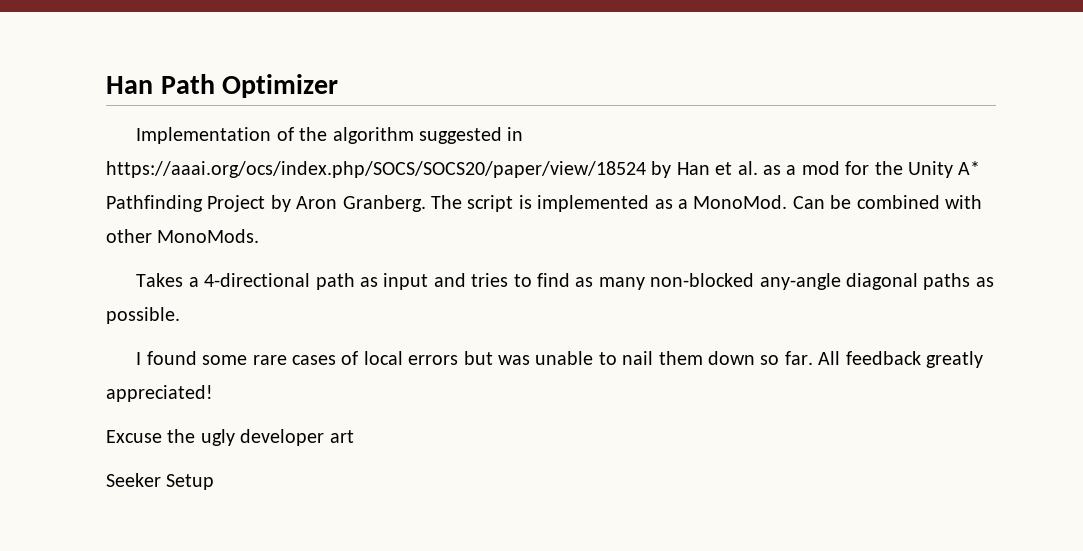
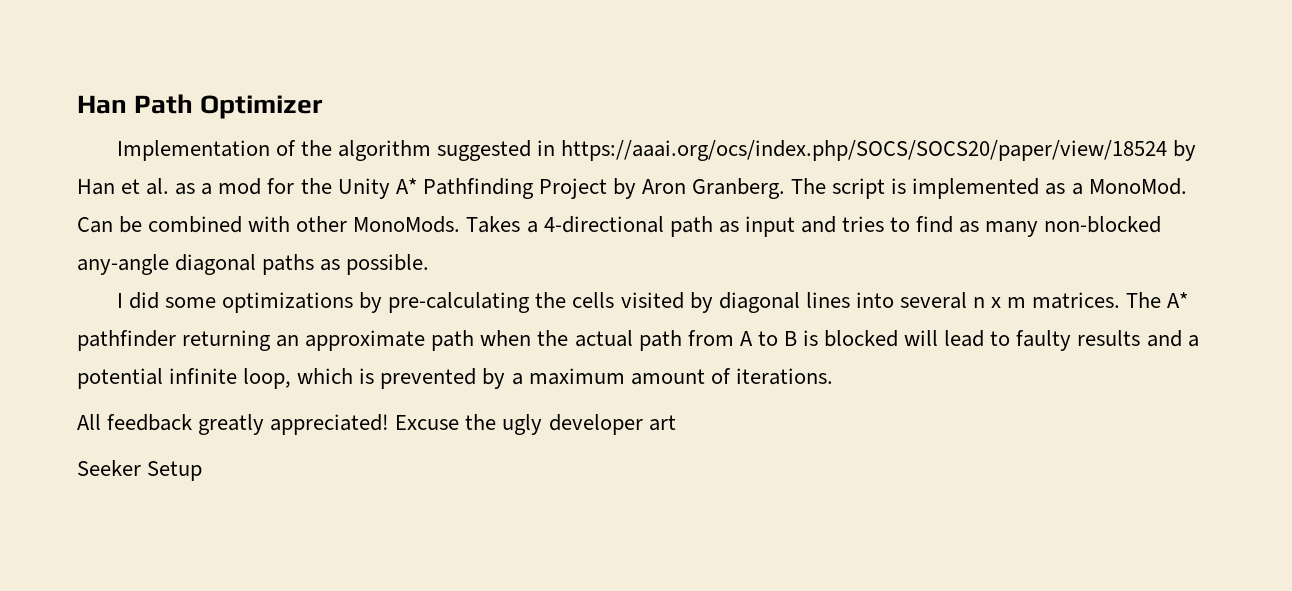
- Can be combined with other MonoMods.
- Takes a 4-directional path as input and tries to find as many non-blocked any-angle diagonal paths as possible.
+ Can be combined with other MonoMods. Takes a 4-directional path as input and tries to find as many non-blocked any-angle diagonal paths as possible.
- I found some rare cases of local errors but was unable to nail them down so far. All feedback greatly appreciated!
- Excuse the ugly developer art
+ I did some optimizations by pre-calculating the cells visited by diagonal lines into several n x m matrices. The A* pathfinder returning an approximate path when the actual path from A to B is blocked will lead to faulty results and a potential infinite loop, which is prevented by a maximum amount of iterations.
+ All feedback greatly appreciated! Excuse the ugly developer art

